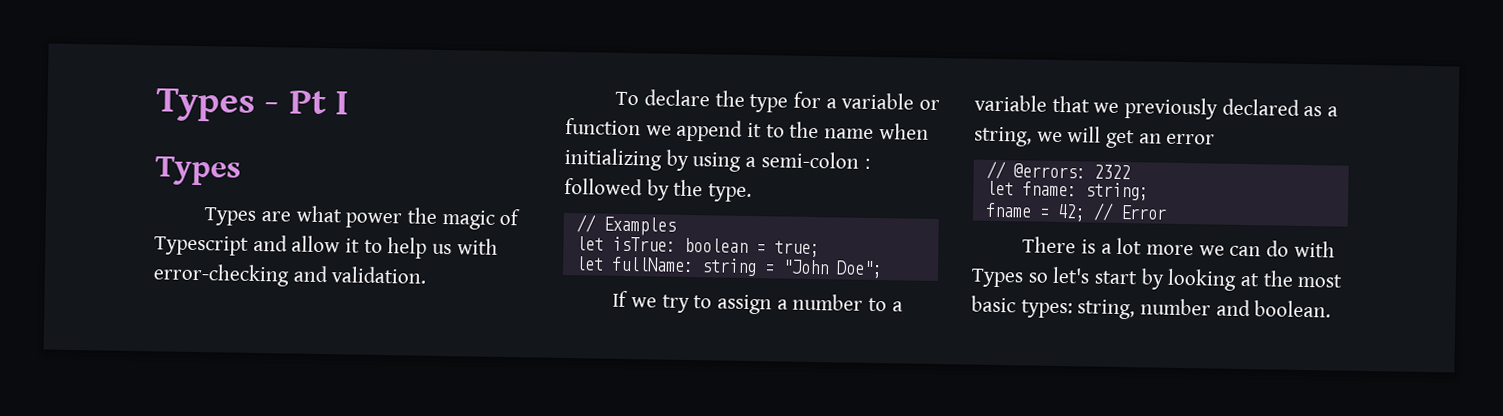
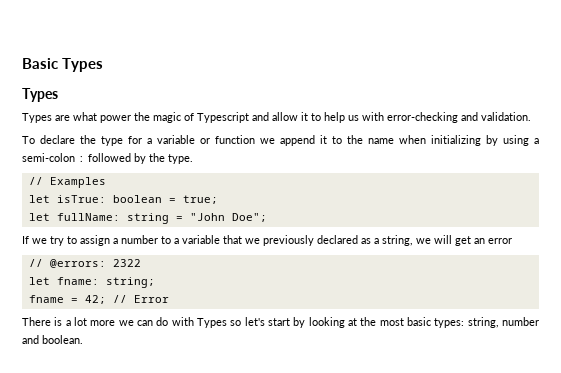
- Types - Pt I
+ Basic Types

